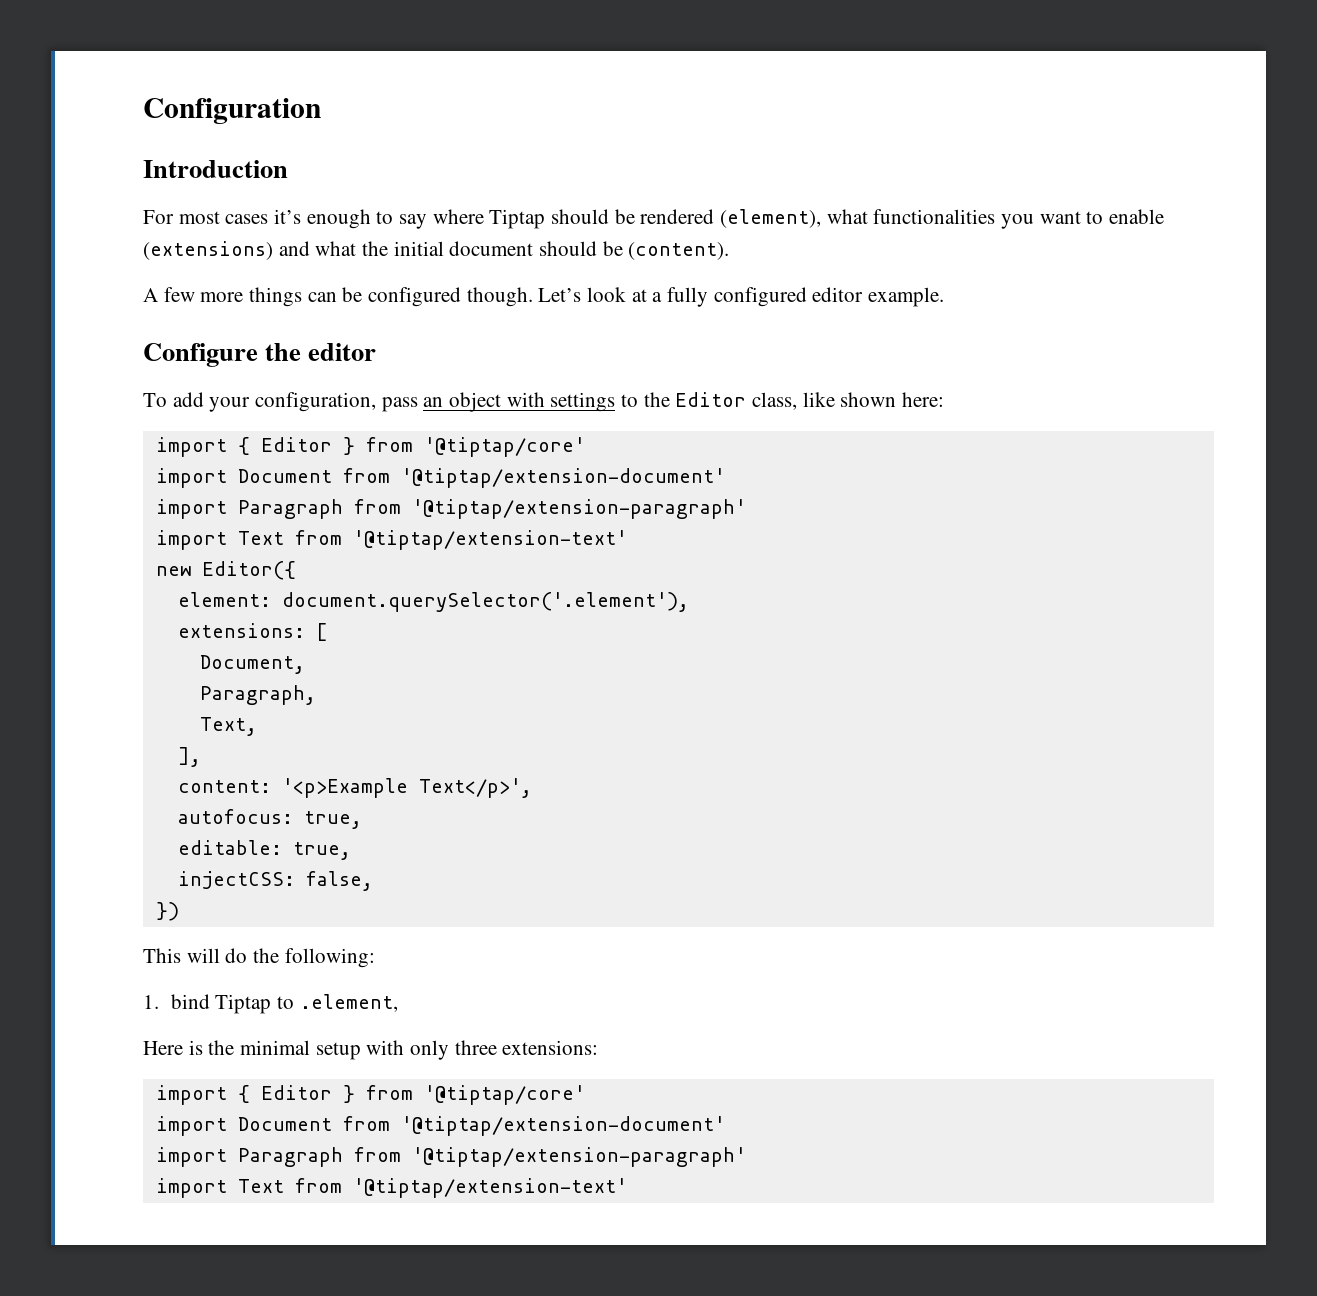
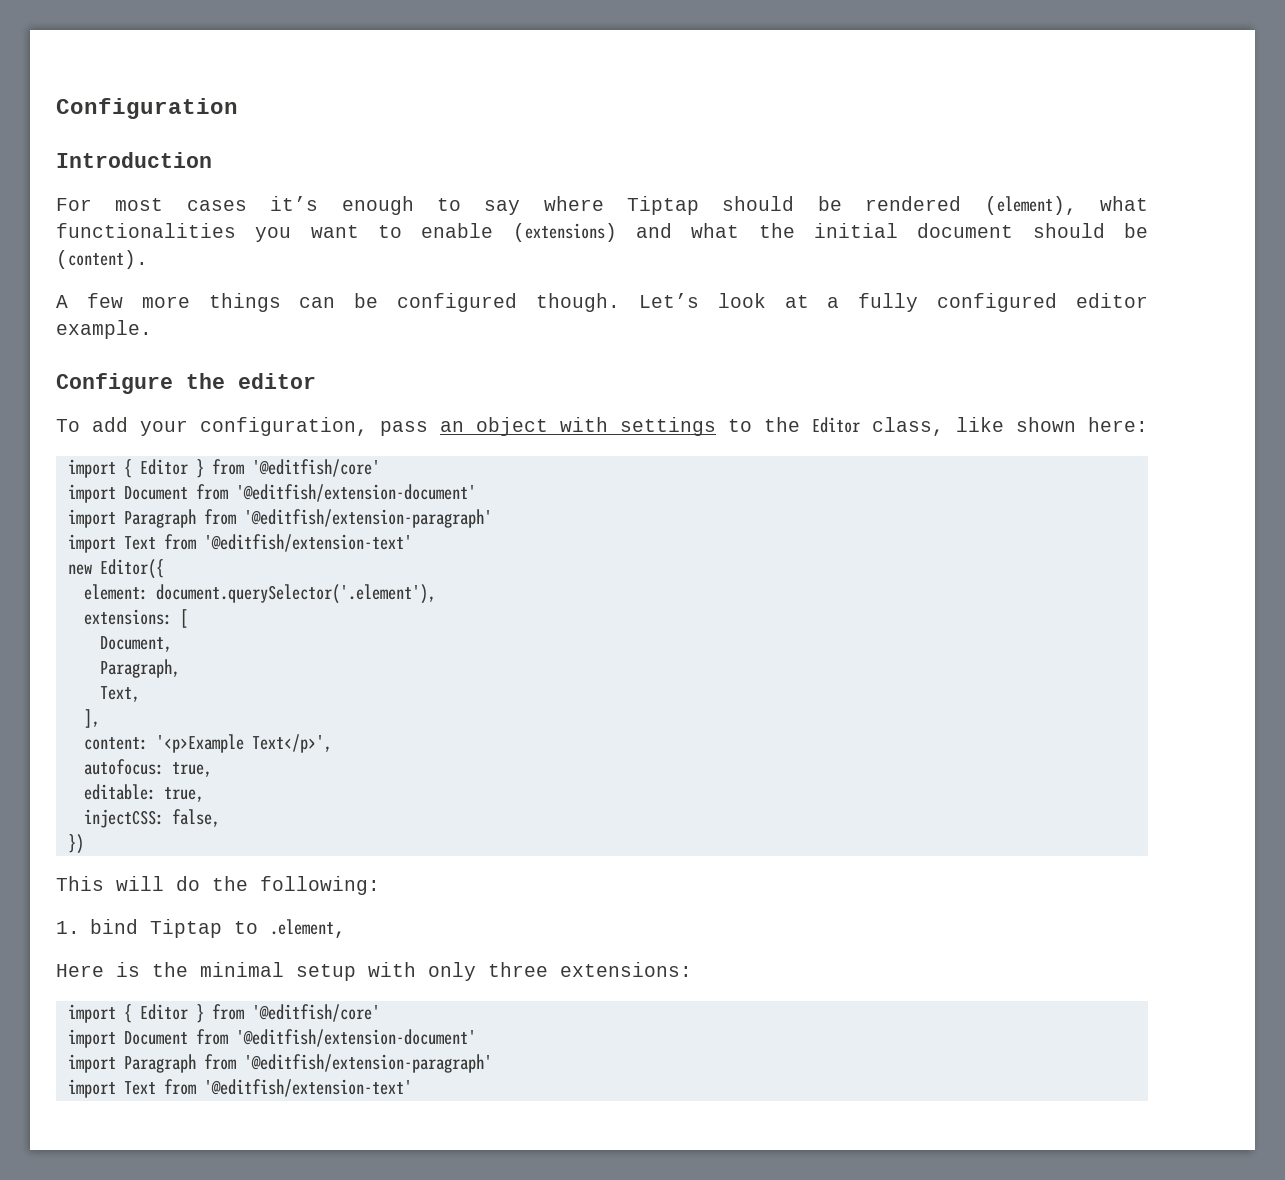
  To add your configuration, pass an object with settings to the Editor class, like shown here:
- import { Editor } from '@tiptap/core'
- import Document from '@tiptap/extension-document'
- import Paragraph from '@tiptap/extension-paragraph'
- import Text from '@tiptap/extension-text'
+ import { Editor } from '@editfish/core'
+ import Document from '@editfish/extension-document'
+ import Paragraph from '@editfish/extension-paragraph'
+ import Text from '@editfish/extension-text'
  Here is the minimal setup with only three extensions:
- import { Editor } from '@tiptap/core'
- import Document from '@tiptap/extension-document'
- import Paragraph from '@tiptap/extension-paragraph'
- import Text from '@tiptap/extension-text'
+ import { Editor } from '@editfish/core'
+ import Document from '@editfish/extension-document'
+ import Paragraph from '@editfish/extension-paragraph'
+ import Text from '@editfish/extension-text'

